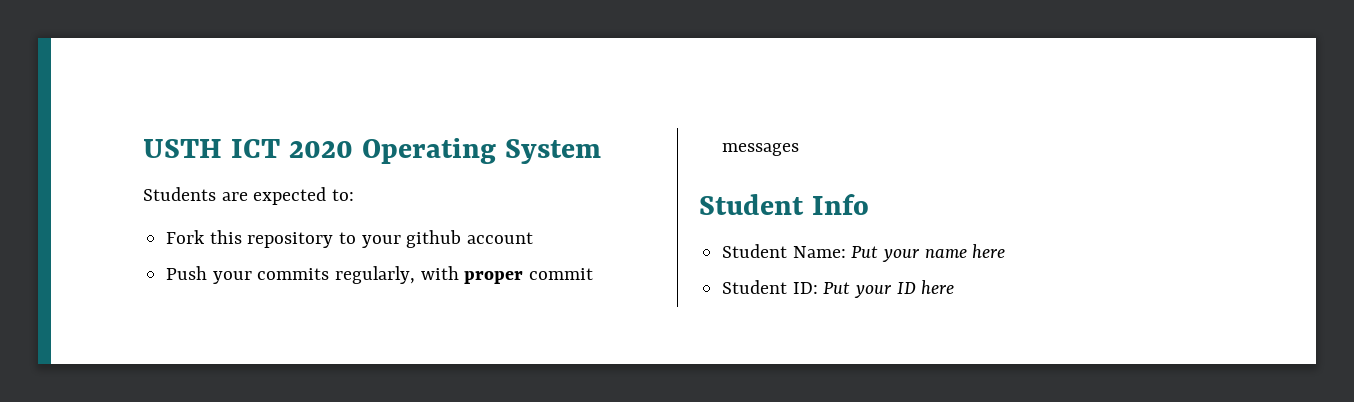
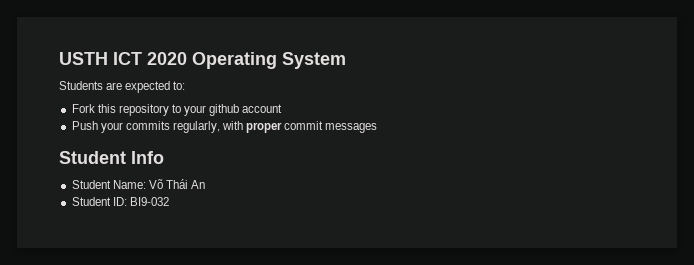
- Student Name: Put your name here
- Student ID: Put your ID here
+ Student Name: Võ Thái An
+ Student ID: BI9-032

